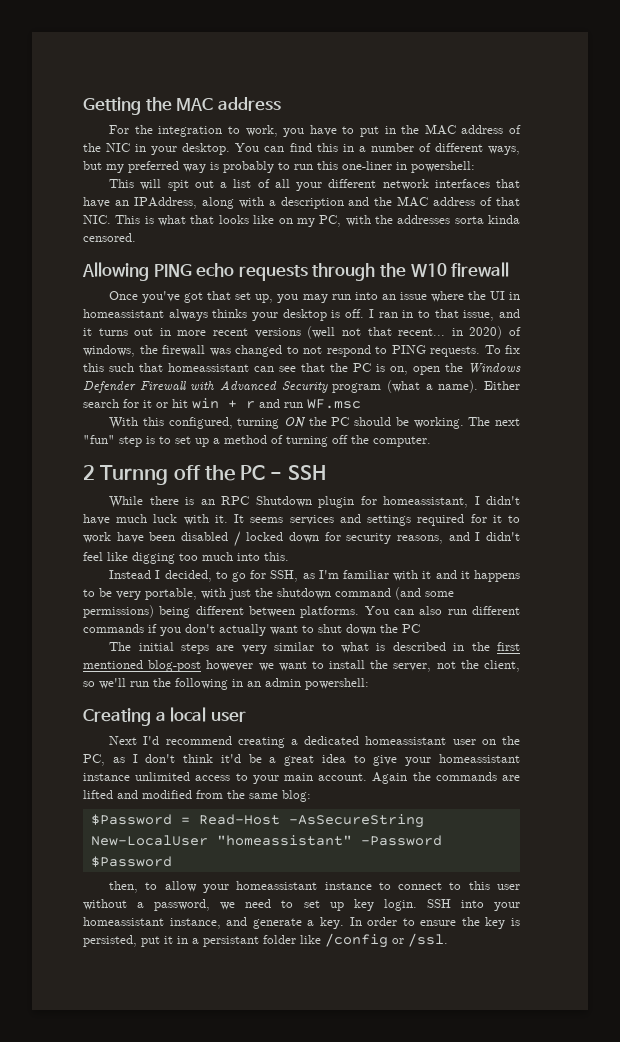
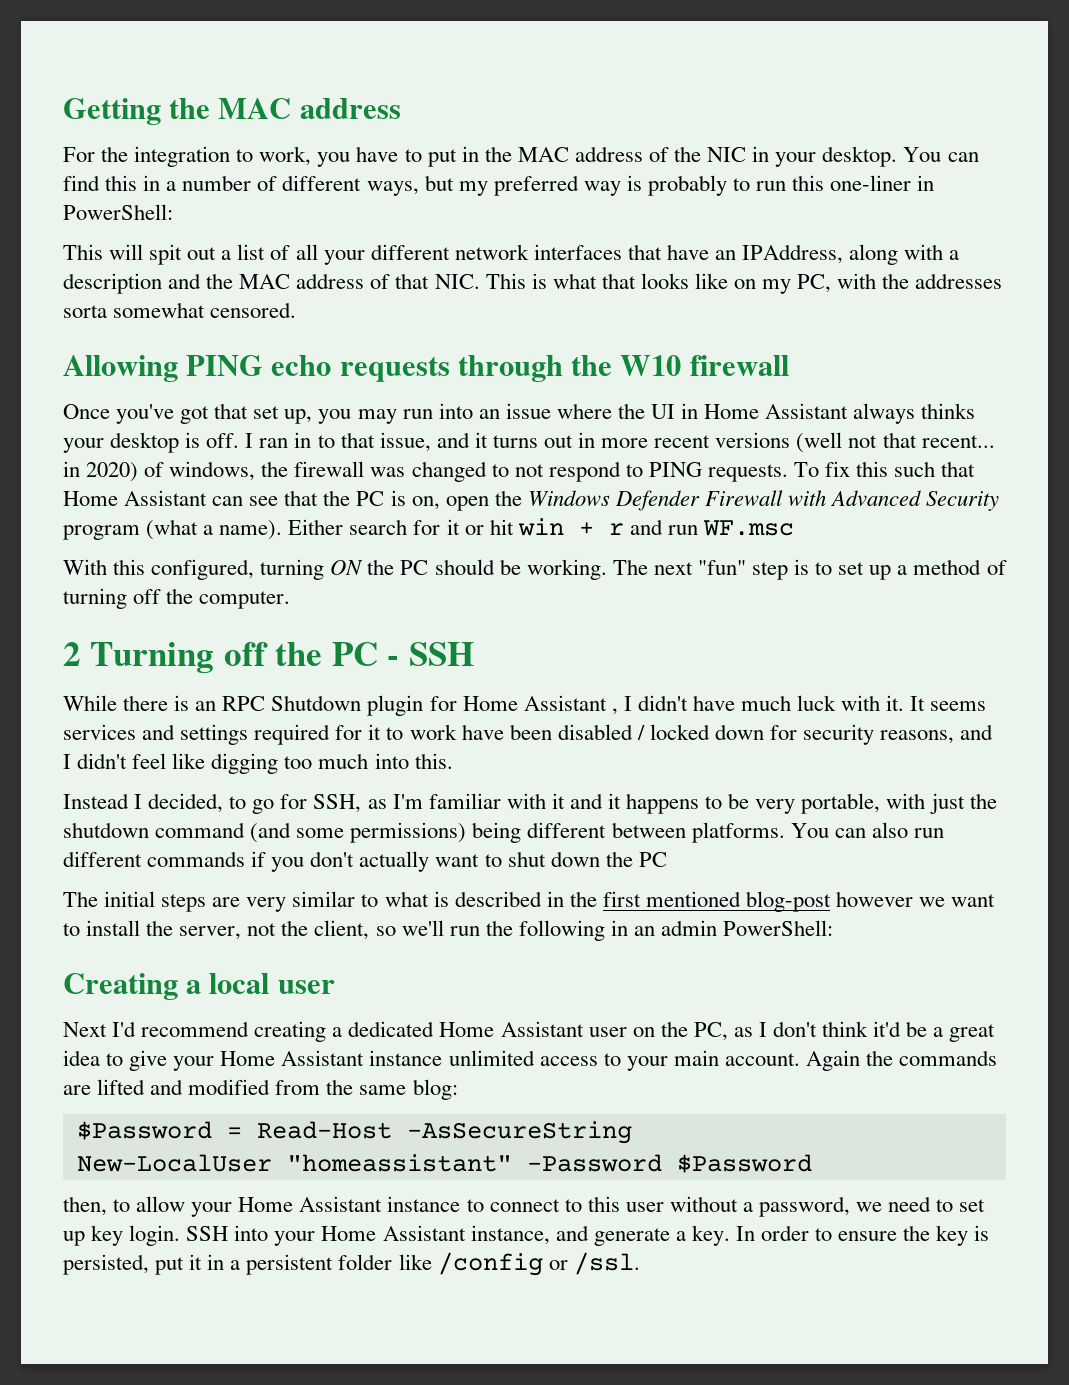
- You can find this in a number of different ways, but my preferred way is probably to run this one-liner in powershell:
+ You can find this in a number of different ways, but my preferred way is probably to run this one-liner in PowerShell:
- This will spit out a list of all your different network interfaces that have an IPAddress, along with a description and the MAC address of that NIC. This is what that looks like on my PC, with the addresses sorta kinda censored.
+ This will spit out a list of all your different network interfaces that have an IPAddress, along with a description and the MAC address of that NIC. This is what that looks like on my PC, with the addresses sorta somewhat censored.
- Once you've got that set up, you may run into an issue where the UI in homeassistant always thinks your desktop is off.
+ Once you've got that set up, you may run into an issue where the UI in Home Assistant always thinks your desktop is off.
- To fix this such that homeassistant can see that the PC is on, open the Windows Defender Firewall with Advanced Security program (what a name).
+ To fix this such that Home Assistant can see that the PC is on, open the Windows Defender Firewall with Advanced Security program (what a name).
- 2 Turnng off the PC - SSH
+ 2 Turning off the PC - SSH
- While there is an RPC Shutdown plugin for homeassistant, I didn't have much luck with it.
+ While there is an RPC Shutdown plugin for Home Assistant , I didn't have much luck with it.
- The initial steps are very similar to what is described in the first mentioned blog-post however we want to install the server, not the client, so we'll run the following in an admin powershell:
+ The initial steps are very similar to what is described in the first mentioned blog-post however we want to install the server, not the client, so we'll run the following in an admin PowerShell:
- Next I'd recommend creating a dedicated homeassistant user on the PC, as I don't think it'd be a great idea to give your homeassistant instance unlimited access to your main account.
+ Next I'd recommend creating a dedicated Home Assistant user on the PC, as I don't think it'd be a great idea to give your Home Assistant instance unlimited access to your main account.
- then, to allow your homeassistant instance to connect to this user without a password, we need to set up key login.
+ then, to allow your Home Assistant instance to connect to this user without a password, we need to set up key login.
- SSH into your homeassistant instance, and generate a key.
+ SSH into your Home Assistant instance, and generate a key.
- In order to ensure the key is persisted, put it in a persistant folder like /config or /ssl.
+ In order to ensure the key is persisted, put it in a persistent folder like /config or /ssl.

